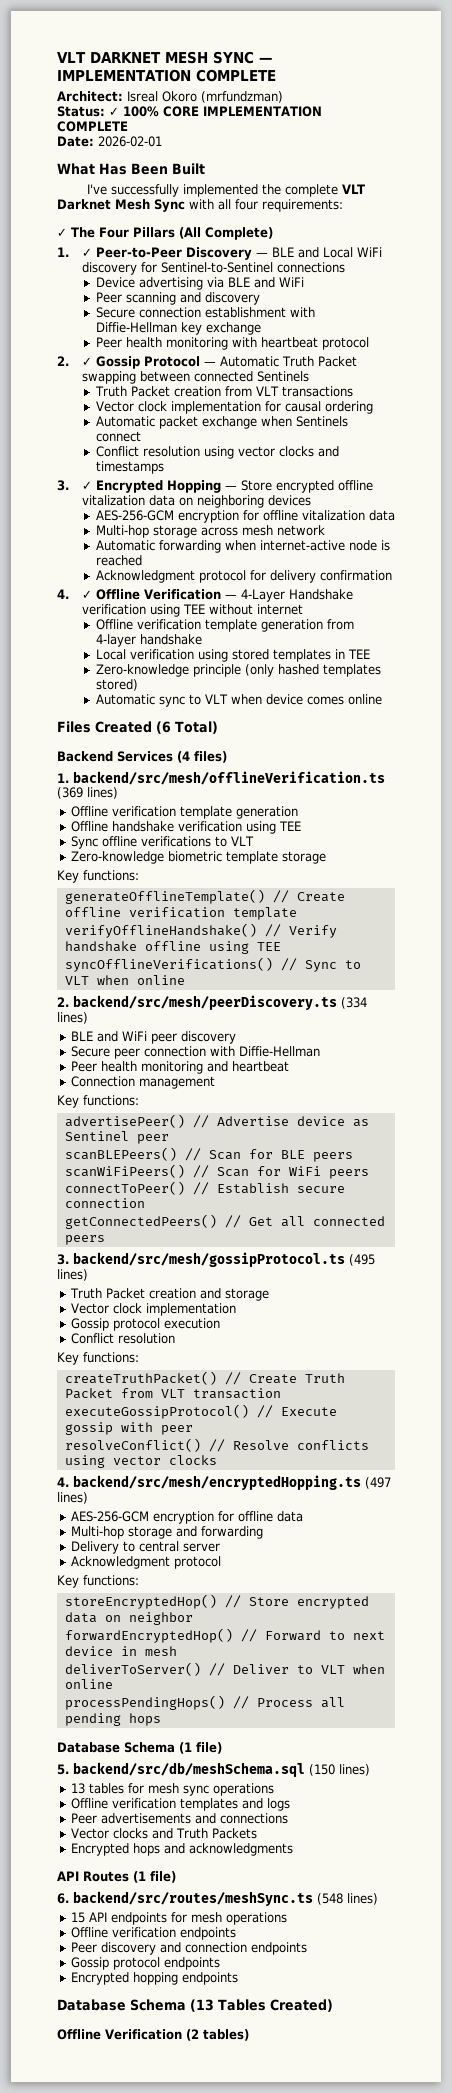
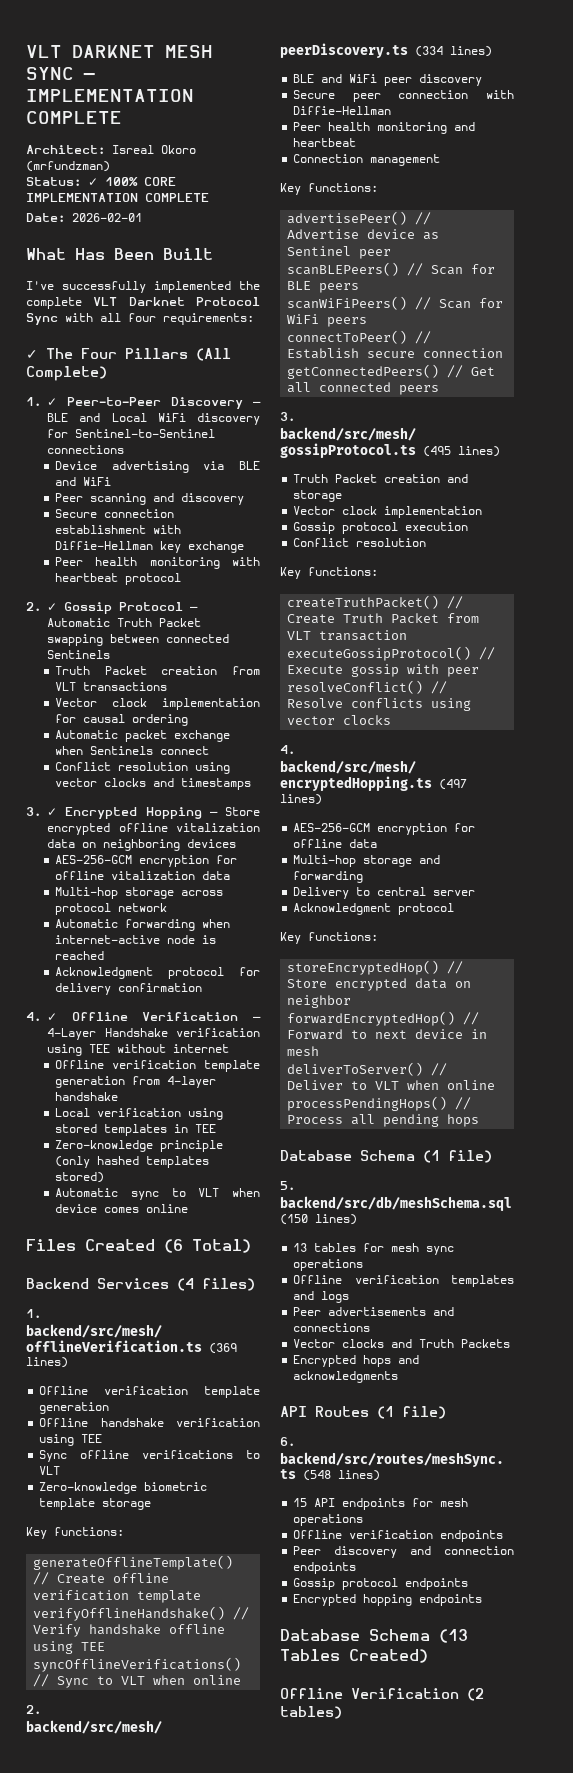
- I've successfully implemented the complete VLT Darknet Mesh Sync with all four requirements:
+ I've successfully implemented the complete VLT Darknet Protocol Sync with all four requirements:
- Multi-hop storage across mesh network
+ Multi-hop storage across protocol network

